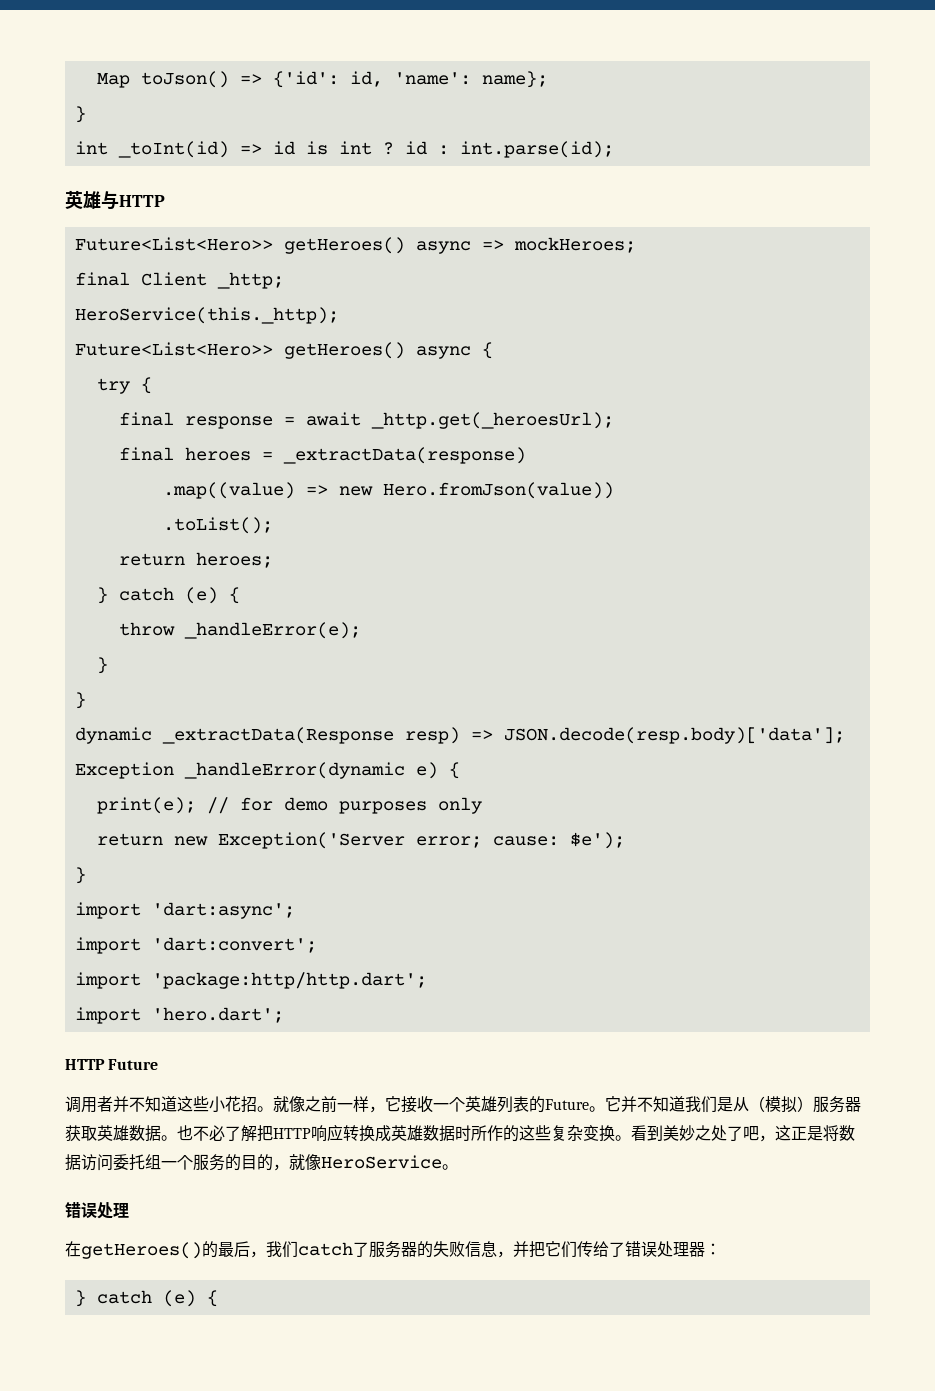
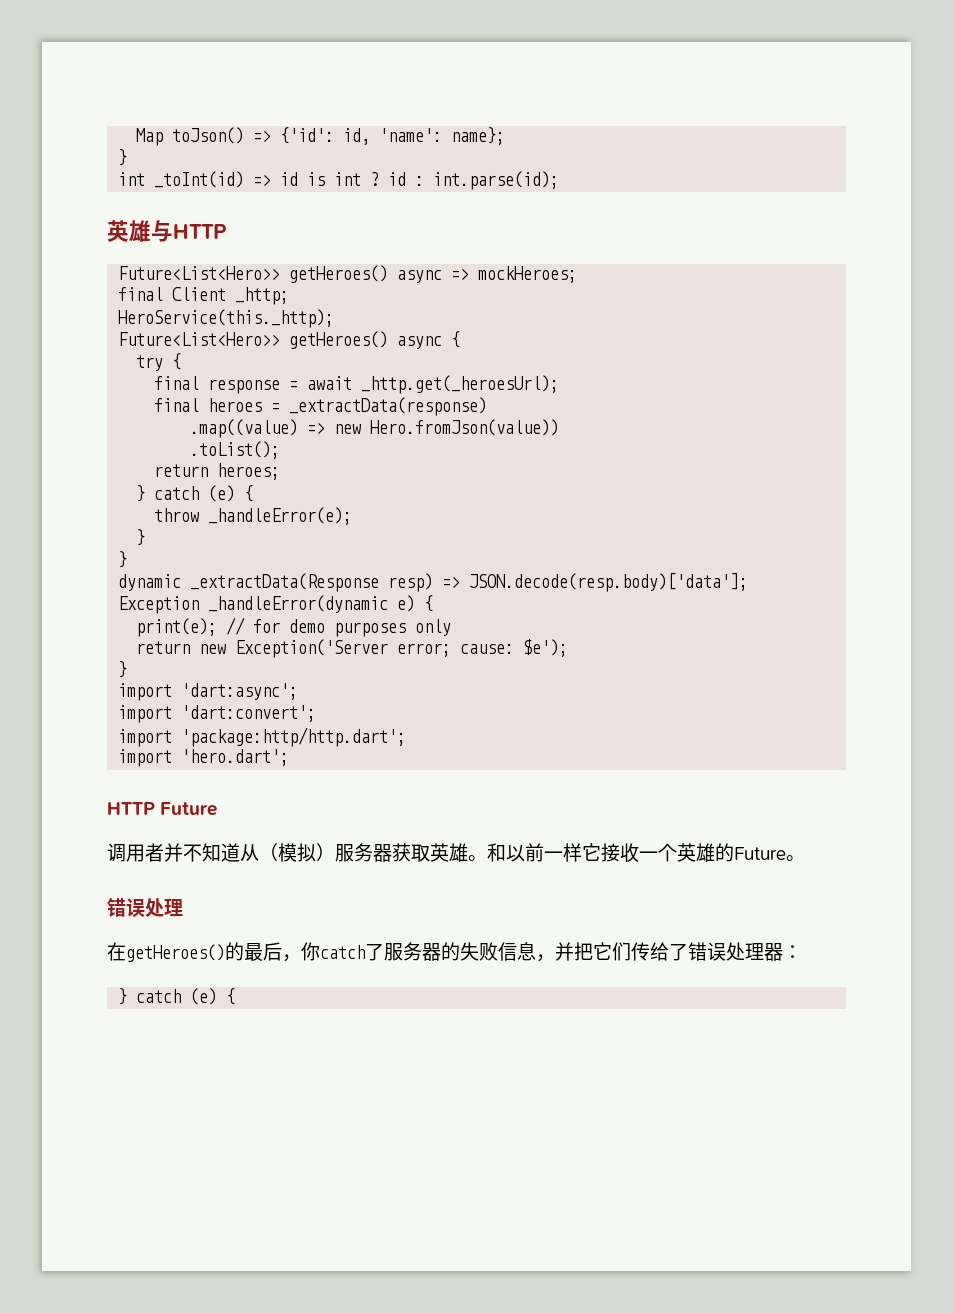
- 调用者并不知道这些小花招。就像之前一样，它接收一个英雄列表的Future。它并不知道我们是从（模拟）服务器获取英雄数据。也不必了解把HTTP响应转换成英雄数据时所作的这些复杂变换。看到美妙之处了吧，这正是将数据访问委托组一个服务的目的，就像HeroService。
+ 调用者并不知道从（模拟）服务器获取英雄。和以前一样它接收一个英雄的Future。
- 在getHeroes()的最后，我们catch了服务器的失败信息，并把它们传给了错误处理器：
+ 在getHeroes()的最后，你catch了服务器的失败信息，并把它们传给了错误处理器：

